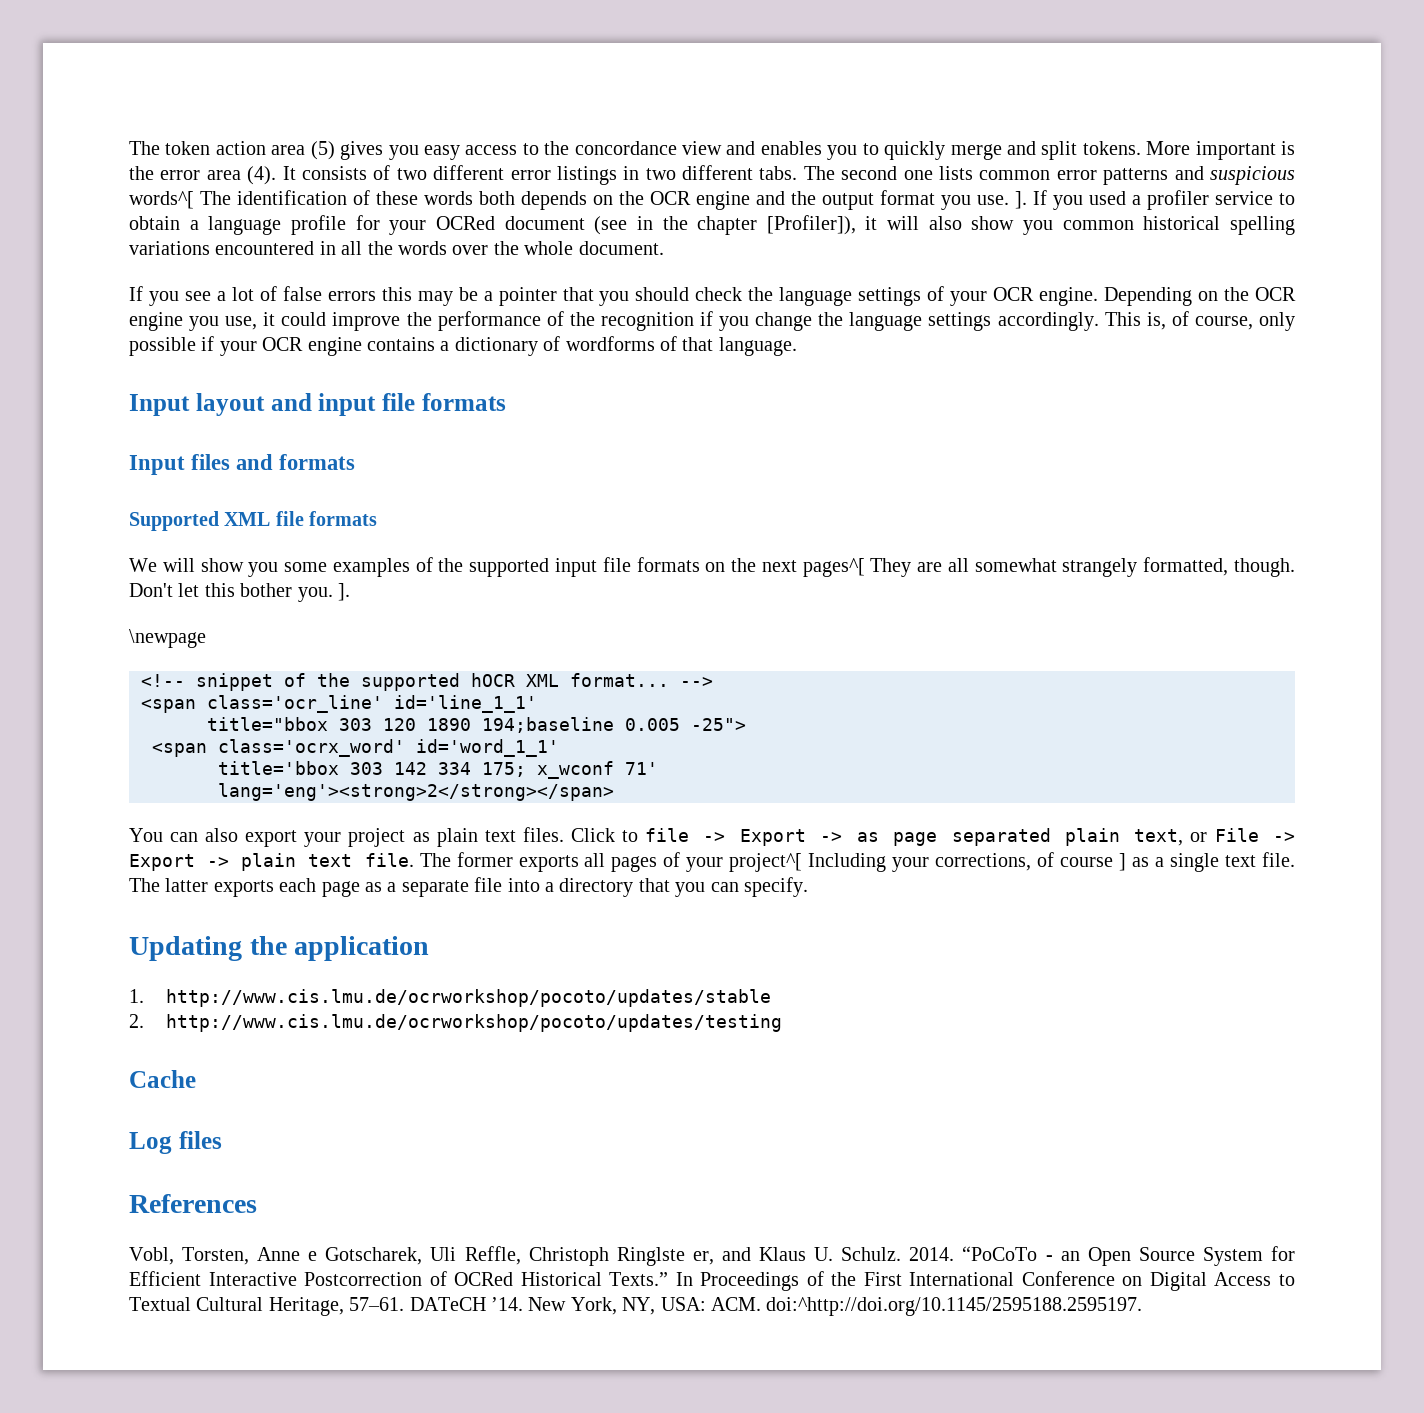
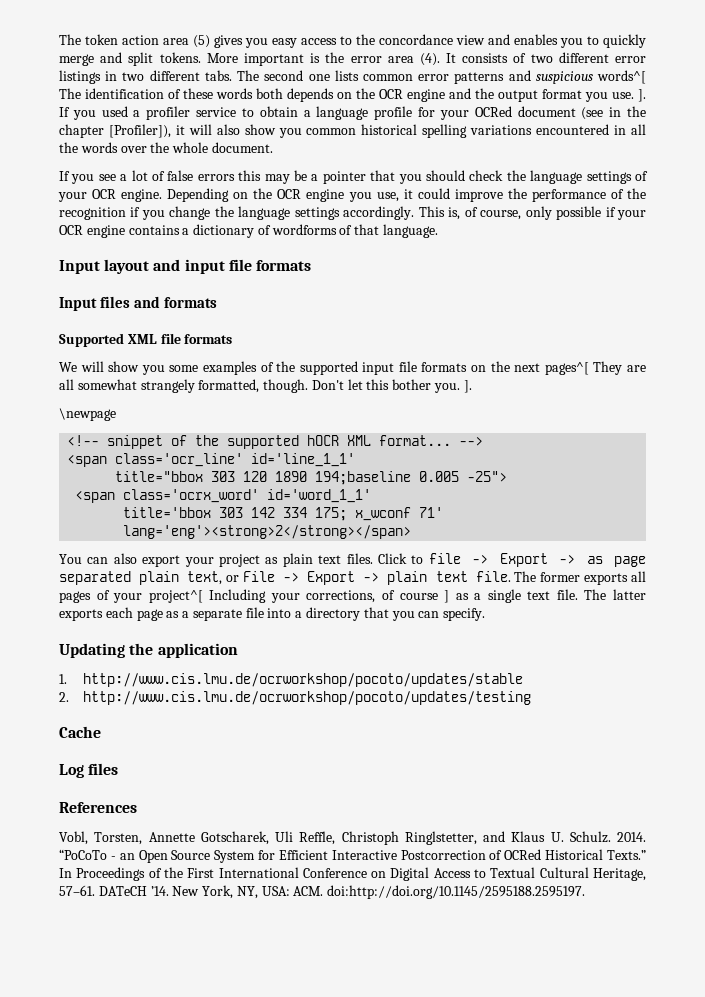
- Vobl, Torsten, Anne e Gotscharek, Uli Reffle, Christoph Ringlste er, and Klaus U. Schulz.
+ Vobl, Torsten, Annette Gotscharek, Uli Reffle, Christoph Ringlstetter, and Klaus U. Schulz.
- New York, NY, USA: ACM. doi:^http://doi.org/10.1145/2595188.2595197.
+ New York, NY, USA: ACM. doi:http://doi.org/10.1145/2595188.2595197.

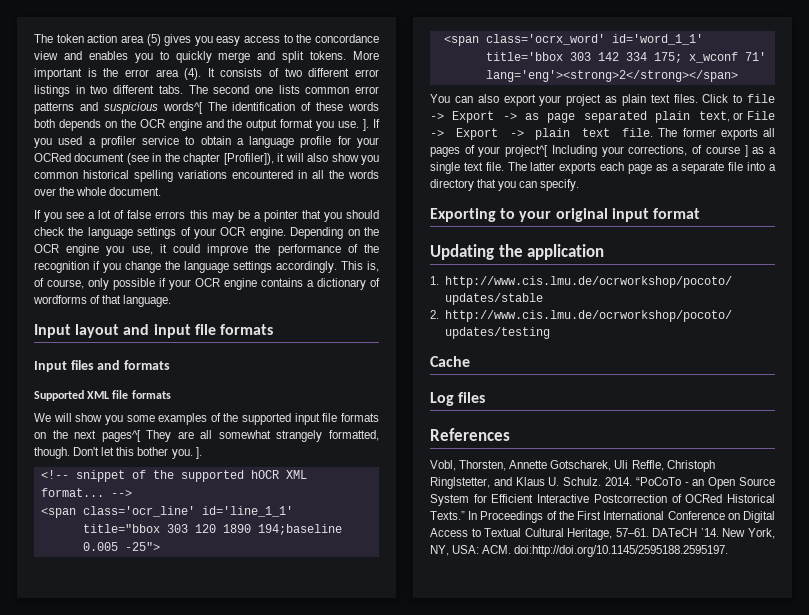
- \newpage
+ Exporting to your original input format
- Vobl, Torsten, Annette Gotscharek, Uli Reffle, Christoph Ringlstetter, and Klaus U. Schulz.
+ Vobl, Thorsten, Annette Gotscharek, Uli Reffle, Christoph Ringlstetter, and Klaus U. Schulz.

